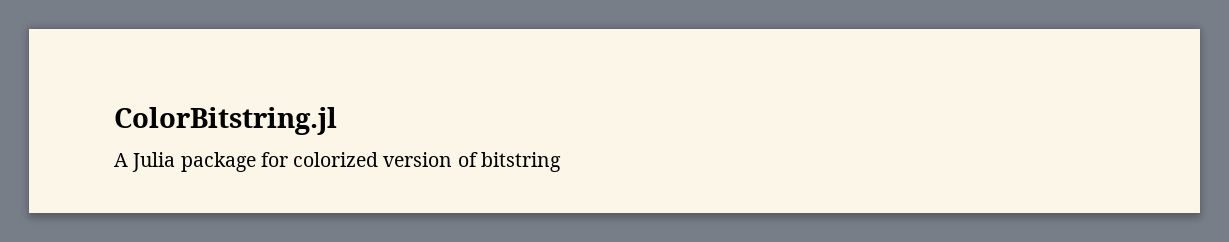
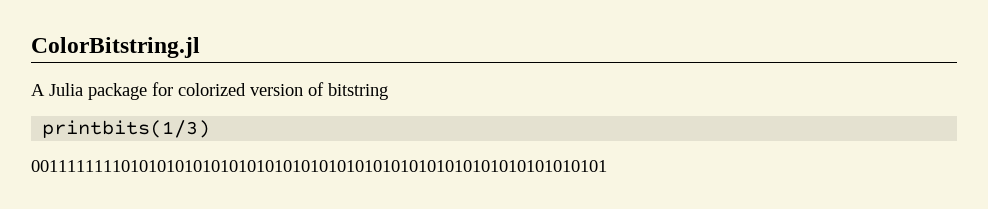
+ printbits(1/3)
+ 0011111111010101010101010101010101010101010101010101010101010101

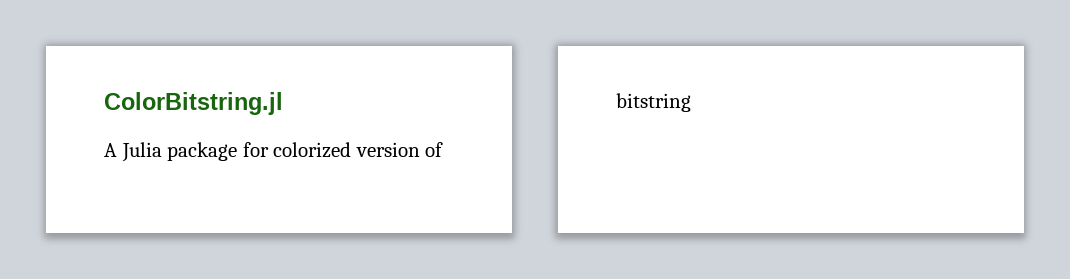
- printbits(1/3)
- 0011111111010101010101010101010101010101010101010101010101010101

